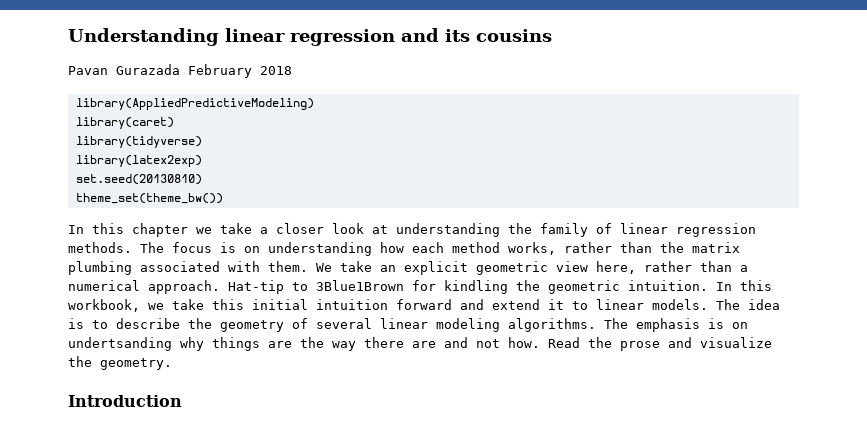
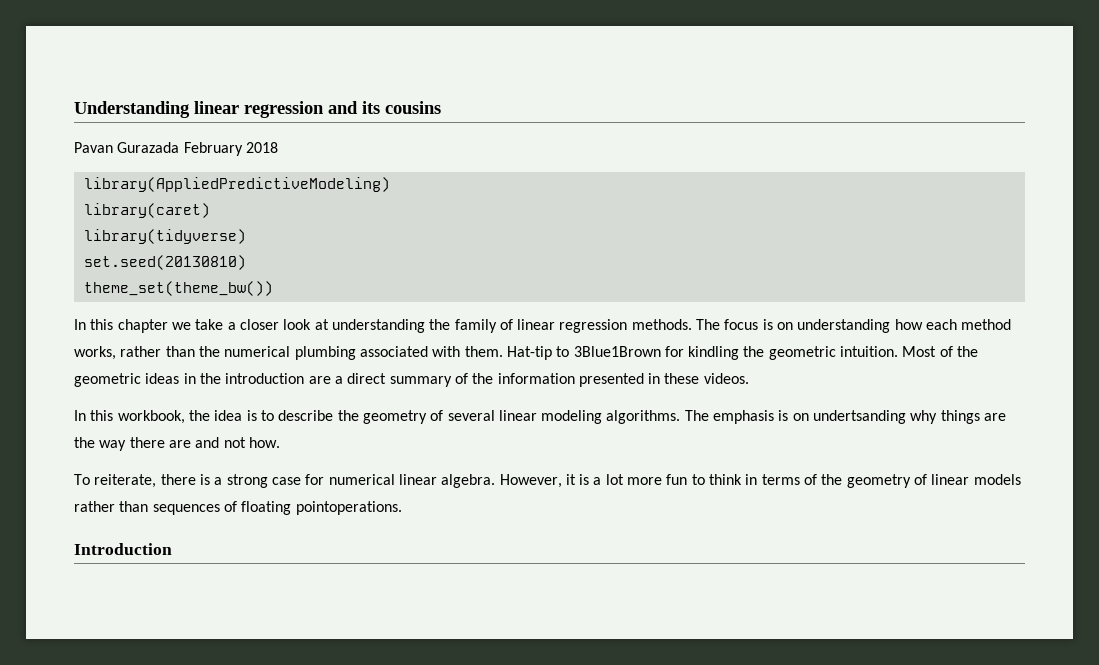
- library(latex2exp)
- The focus is on understanding how each method works, rather than the matrix plumbing associated with them.
+ The focus is on understanding how each method works, rather than the numerical plumbing associated with them.
- We take an explicit geometric view here, rather than a numerical approach.
- In this workbook, we take this initial intuition forward and extend it to linear models. The idea is to describe the geometry of several linear modeling algorithms.
+ Most of the geometric ideas in the introduction are a direct summary of the information presented in these videos.
+ In this workbook, the idea is to describe the geometry of several linear modeling algorithms.
- The emphasis is on undertsanding why things are the way there are and not how. Read the prose and visualize the geometry.
+ The emphasis is on undertsanding why things are the way there are and not how.
+ To reiterate, there is a strong case for numerical linear algebra. However, it is a lot more fun to think in terms of the geometry of linear models rather than sequences of floating pointoperations.

